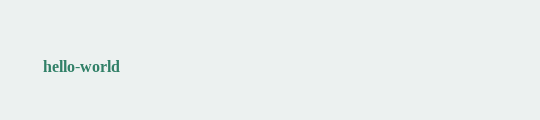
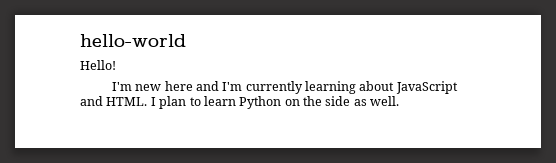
+ Hello!
+ I'm new here and I'm currently learning about JavaScript and HTML. I plan to learn Python on the side as well.

